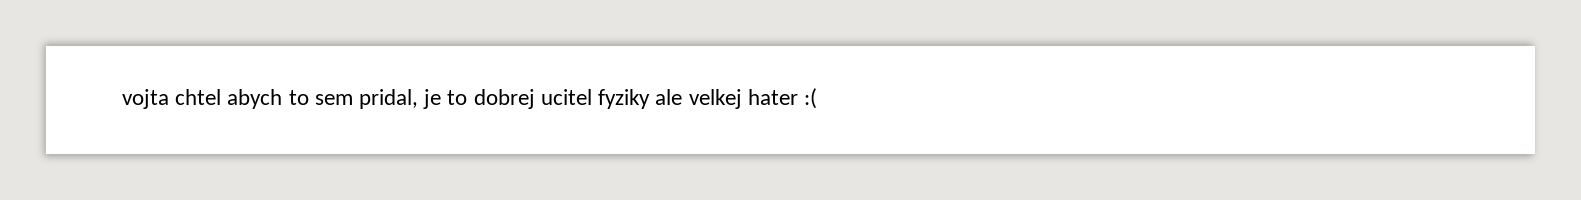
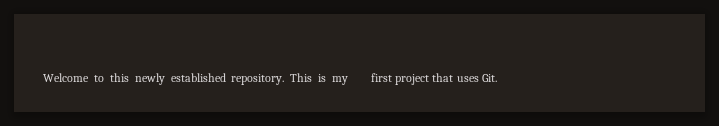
- vojta chtel abych to sem pridal, je to dobrej ucitel fyziky ale velkej hater :(
+ Welcome to this newly established repository. This is my first project that uses Git.

